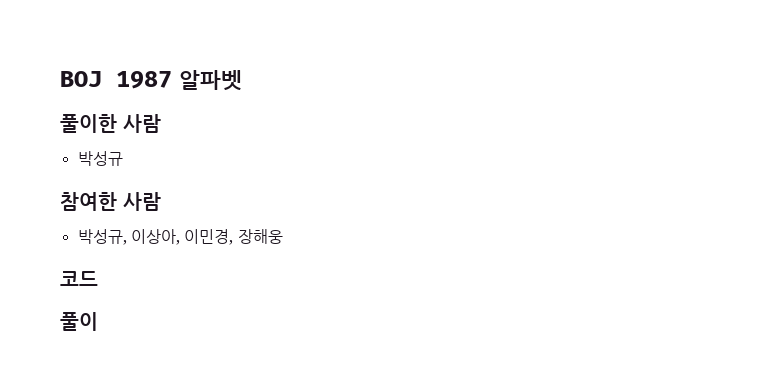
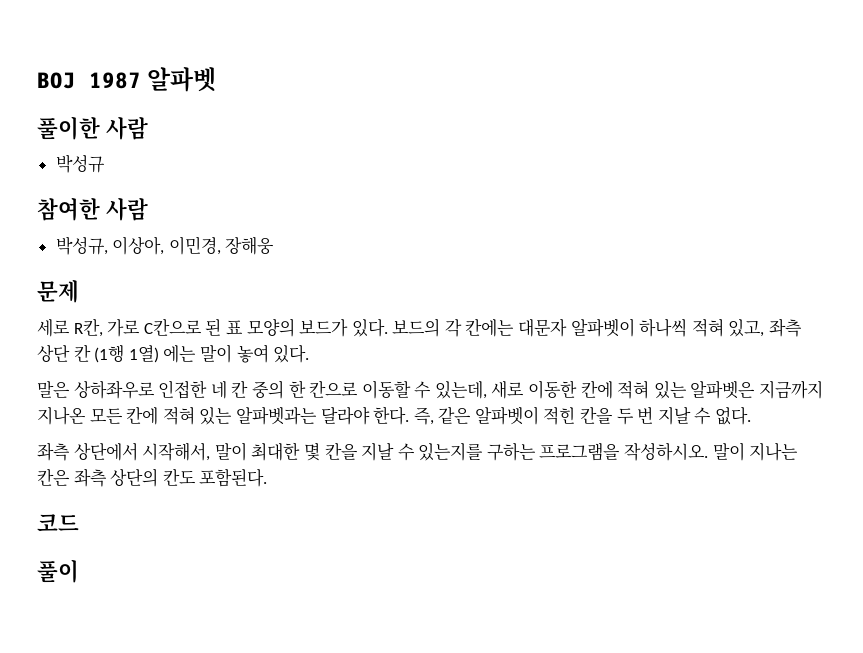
+ 문제
+ 세로 R칸, 가로 C칸으로 된 표 모양의 보드가 있다. 보드의 각 칸에는 대문자 알파벳이 하나씩 적혀 있고, 좌측 상단 칸 (1행 1열) 에는 말이 놓여 있다.
+ 말은 상하좌우로 인접한 네 칸 중의 한 칸으로 이동할 수 있는데, 새로 이동한 칸에 적혀 있는 알파벳은 지금까지 지나온 모든 칸에 적혀 있는 알파벳과는 달라야 한다. 즉, 같은 알파벳이 적힌 칸을 두 번 지날 수 없다.
+ 좌측 상단에서 시작해서, 말이 최대한 몇 칸을 지날 수 있는지를 구하는 프로그램을 작성하시오. 말이 지나는 칸은 좌측 상단의 칸도 포함된다.

